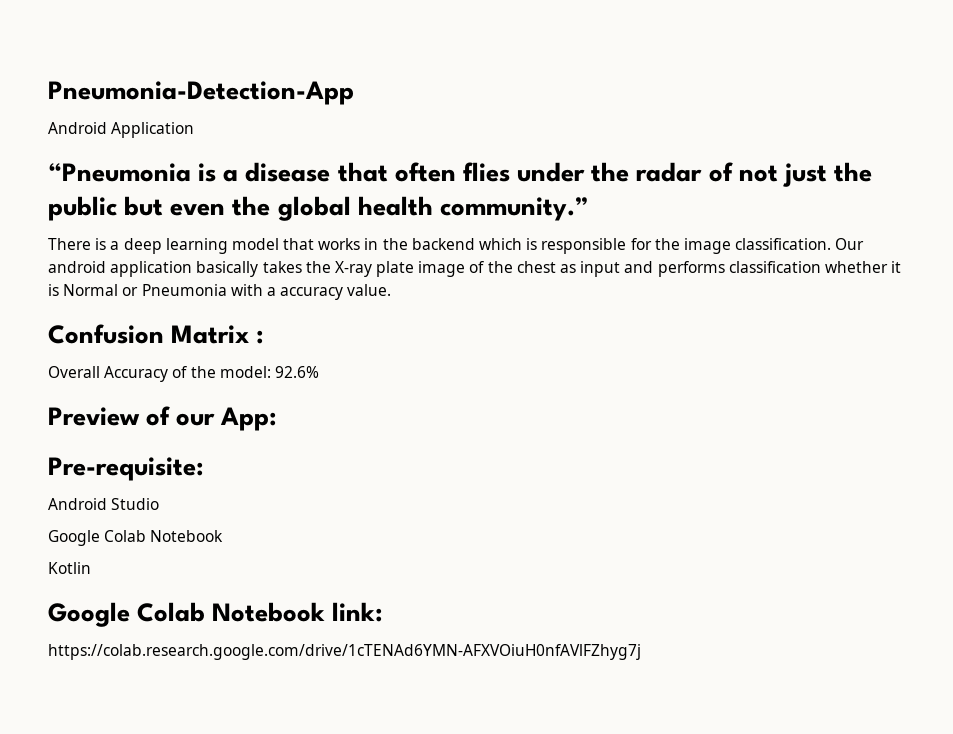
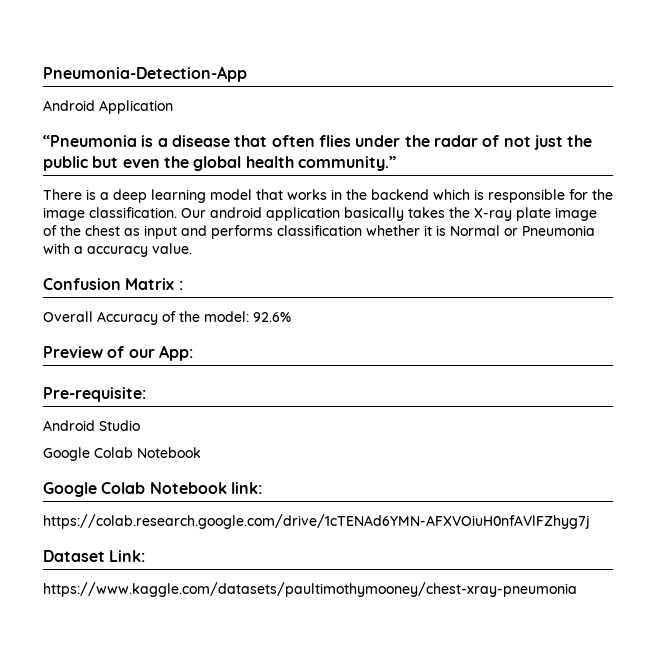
- Kotlin
+ Dataset Link:
+ https://www.kaggle.com/datasets/paultimothymooney/chest-xray-pneumonia

